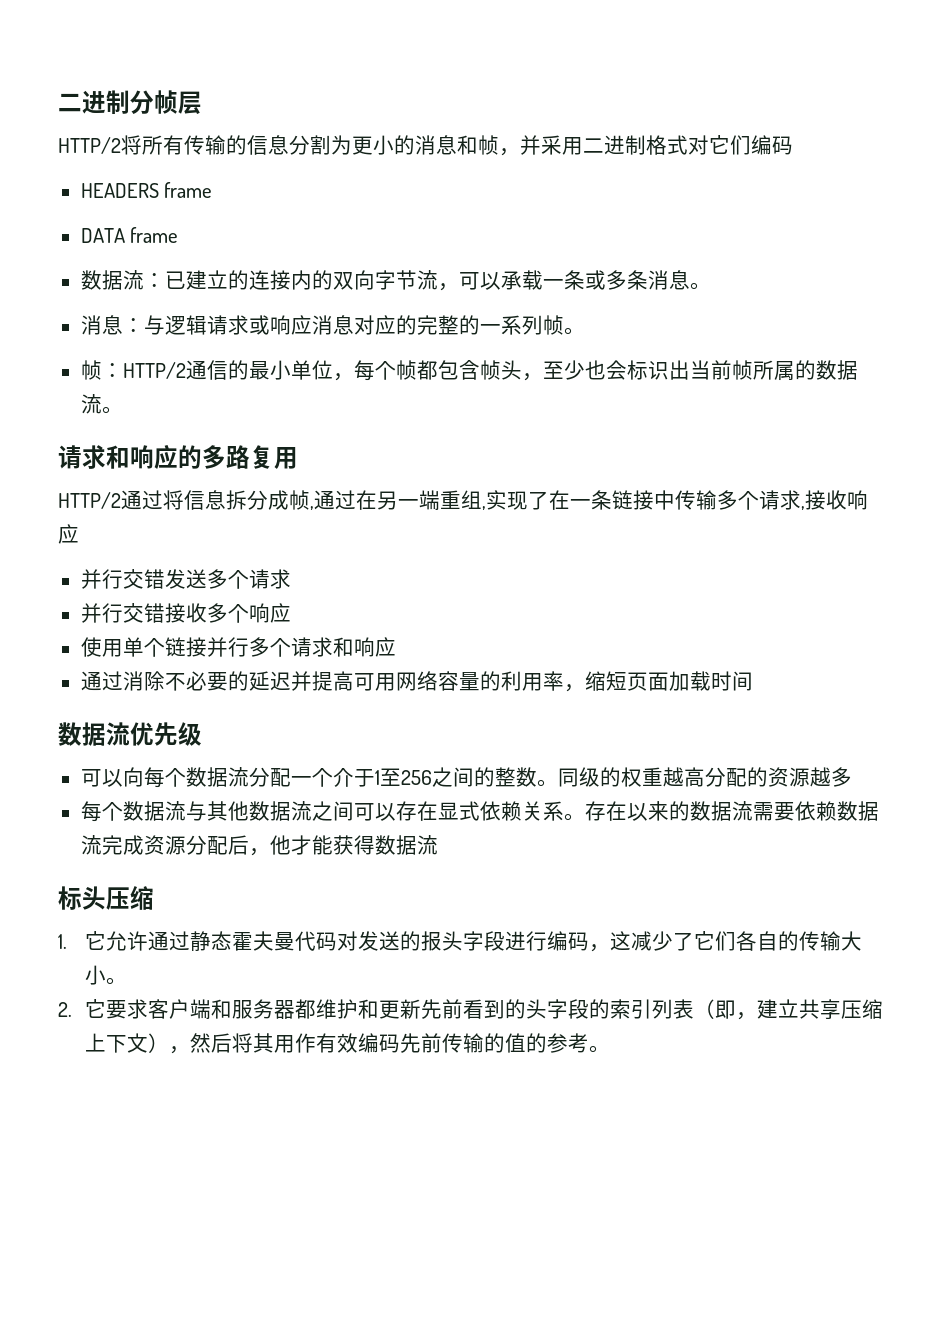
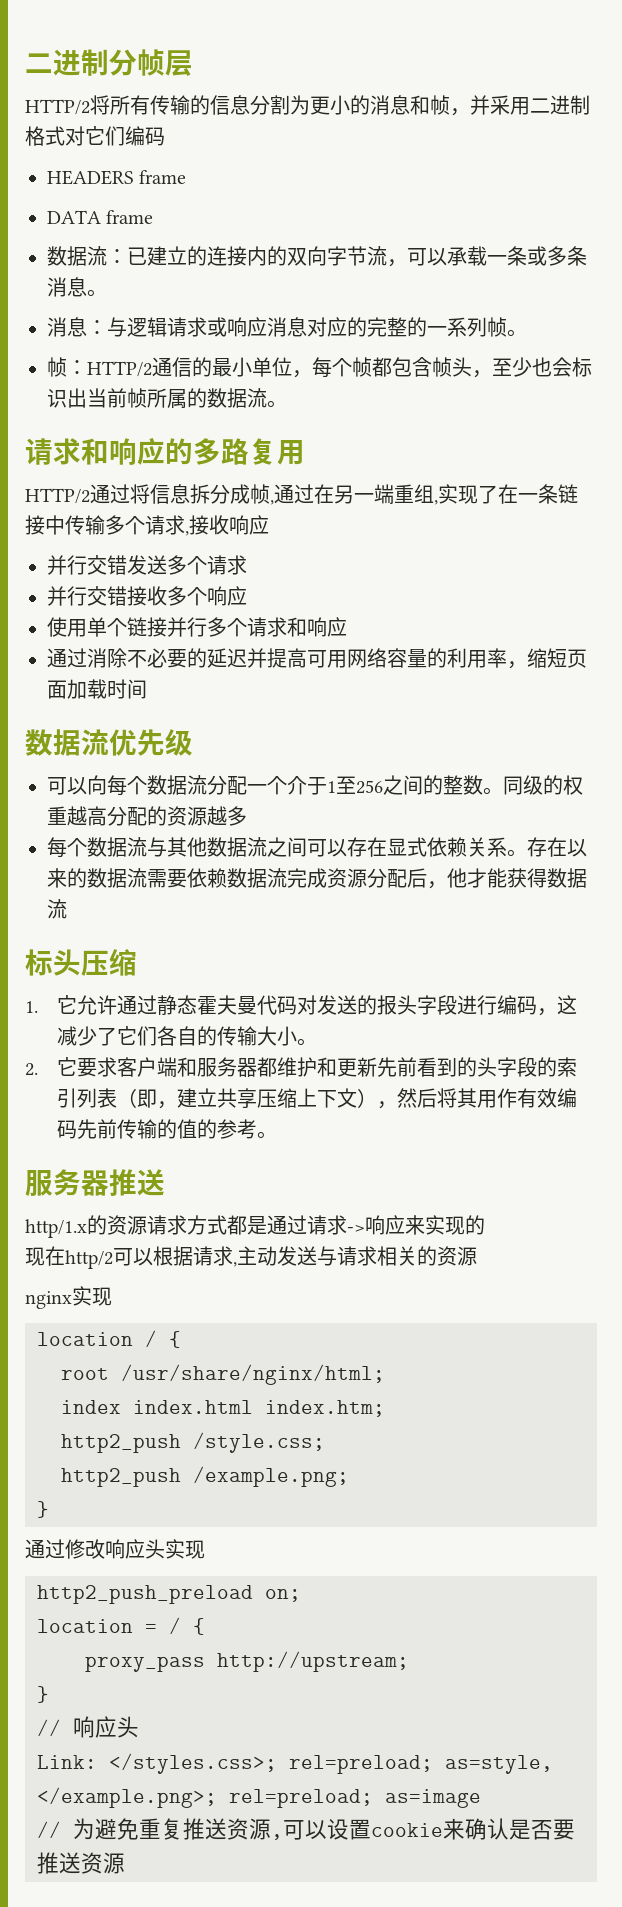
+ 服务器推送
+ http/1.x的资源请求方式都是通过请求->响应来实现的
+ 现在http/2可以根据请求,主动发送与请求相关的资源
+ nginx实现
+ location / {
+ root /usr/share/nginx/html;
+ index index.html index.htm;
+ http2_push /style.css;
+ http2_push /example.png;
+ }
+ 通过修改响应头实现
+ http2_push_preload on;
+ location = / {
+ proxy_pass http://upstream;
+ }
+ // 响应头
+ Link: </styles.css>; rel=preload; as=style, </example.png>; rel=preload; as=image
+ // 为避免重复推送资源,可以设置cookie来确认是否要推送资源

